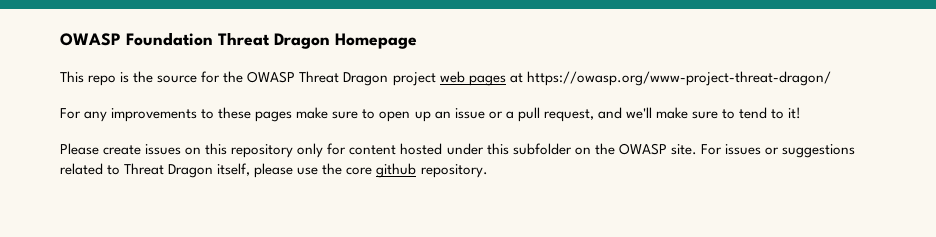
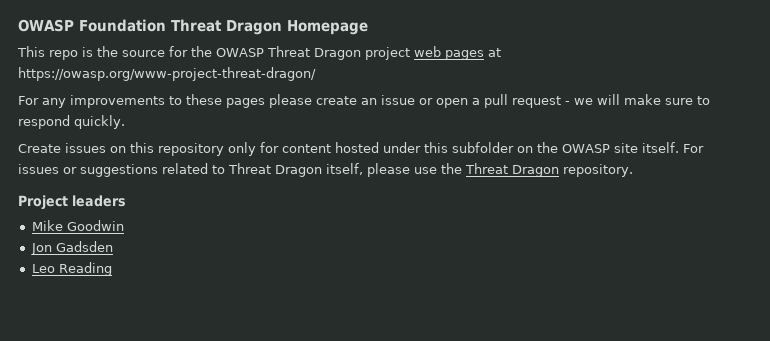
- For any improvements to these pages make sure to open up an issue or a pull request, and we'll make sure to tend to it!
- Please create issues on this repository only for content hosted under this subfolder on the OWASP site.
+ For any improvements to these pages please create an issue or open a pull request - we will make sure to respond quickly.
+ Create issues on this repository only for content hosted under this subfolder on the OWASP site itself.
- For issues or suggestions related to Threat Dragon itself, please use the core github repository.
+ For issues or suggestions related to Threat Dragon itself, please use the Threat Dragon repository.
+ Project leaders
+ Mike Goodwin
+ Jon Gadsden
+ Leo Reading

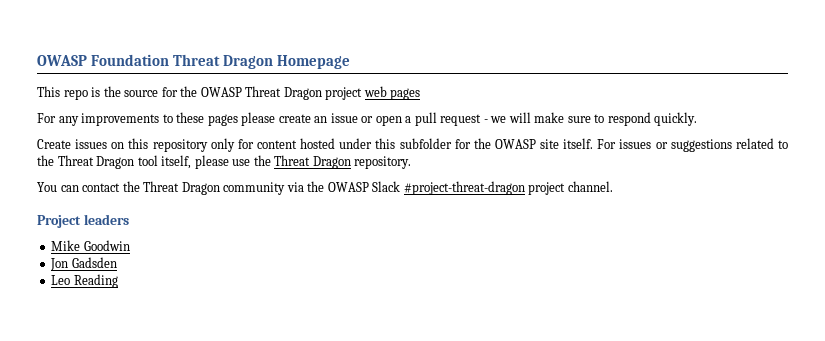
- This repo is the source for the OWASP Threat Dragon project web pages at https://owasp.org/www-project-threat-dragon/
+ This repo is the source for the OWASP Threat Dragon project web pages
- Create issues on this repository only for content hosted under this subfolder on the OWASP site itself.
+ Create issues on this repository only for content hosted under this subfolder for the OWASP site itself.
- For issues or suggestions related to Threat Dragon itself, please use the Threat Dragon repository.
+ For issues or suggestions related to the Threat Dragon tool itself, please use the Threat Dragon repository.
+ You can contact the Threat Dragon community via the OWASP Slack #project-threat-dragon project channel.

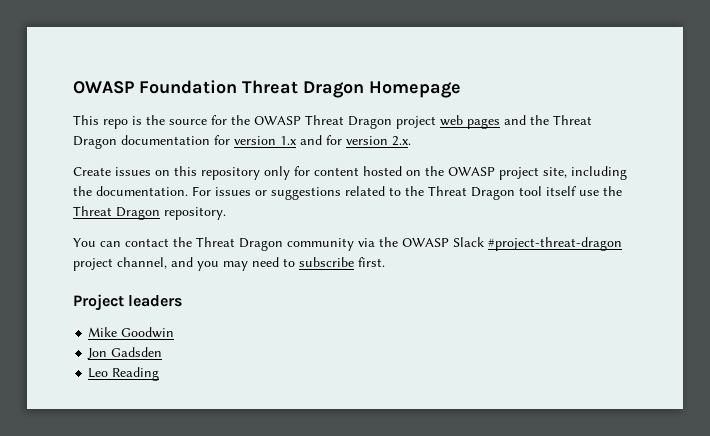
- This repo is the source for the OWASP Threat Dragon project web pages
- For any improvements to these pages please create an issue or open a pull request - we will make sure to respond quickly.
+ This repo is the source for the OWASP Threat Dragon project web pages and the Threat Dragon documentation for version 1.x and for version 2.x.
- Create issues on this repository only for content hosted under this subfolder for the OWASP site itself.
+ Create issues on this repository only for content hosted on the OWASP project site, including the documentation.
- For issues or suggestions related to the Threat Dragon tool itself, please use the Threat Dragon repository.
+ For issues or suggestions related to the Threat Dragon tool itself use the Threat Dragon repository.
- You can contact the Threat Dragon community via the OWASP Slack #project-threat-dragon project channel.
+ You can contact the Threat Dragon community via the OWASP Slack #project-threat-dragon project channel, and you may need to subscribe first.

